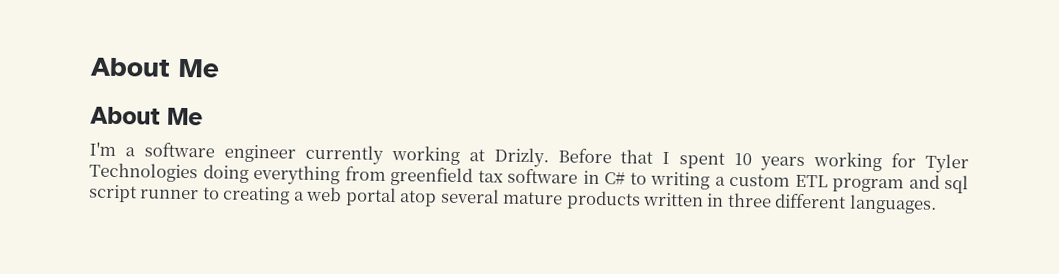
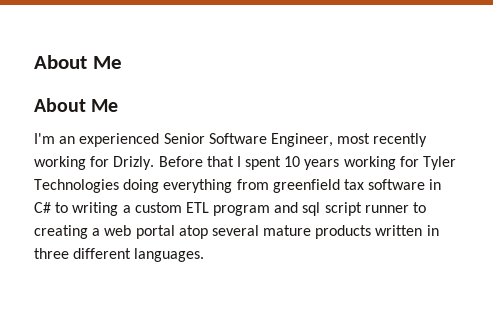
- I'm a software engineer currently working at Drizly.
+ I'm an experienced Senior Software Engineer, most recently working for Drizly.

